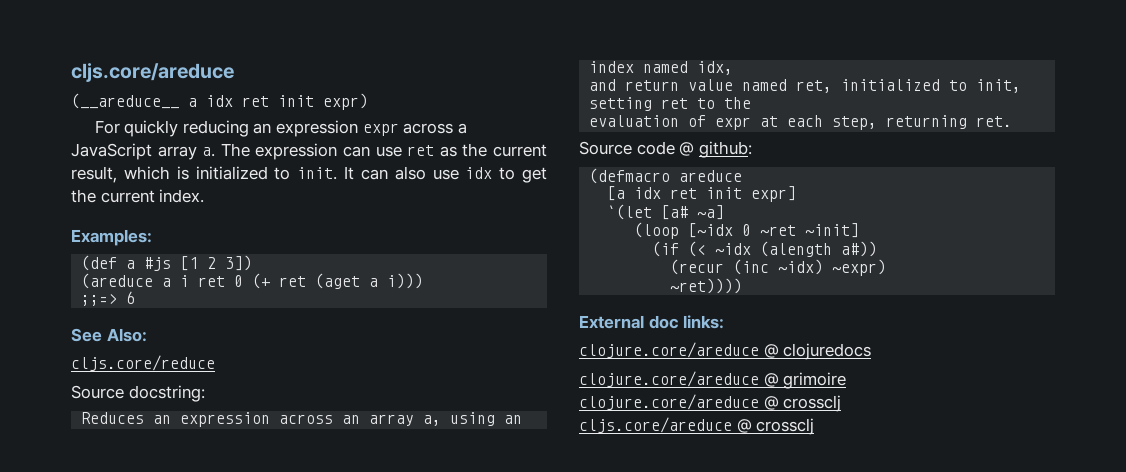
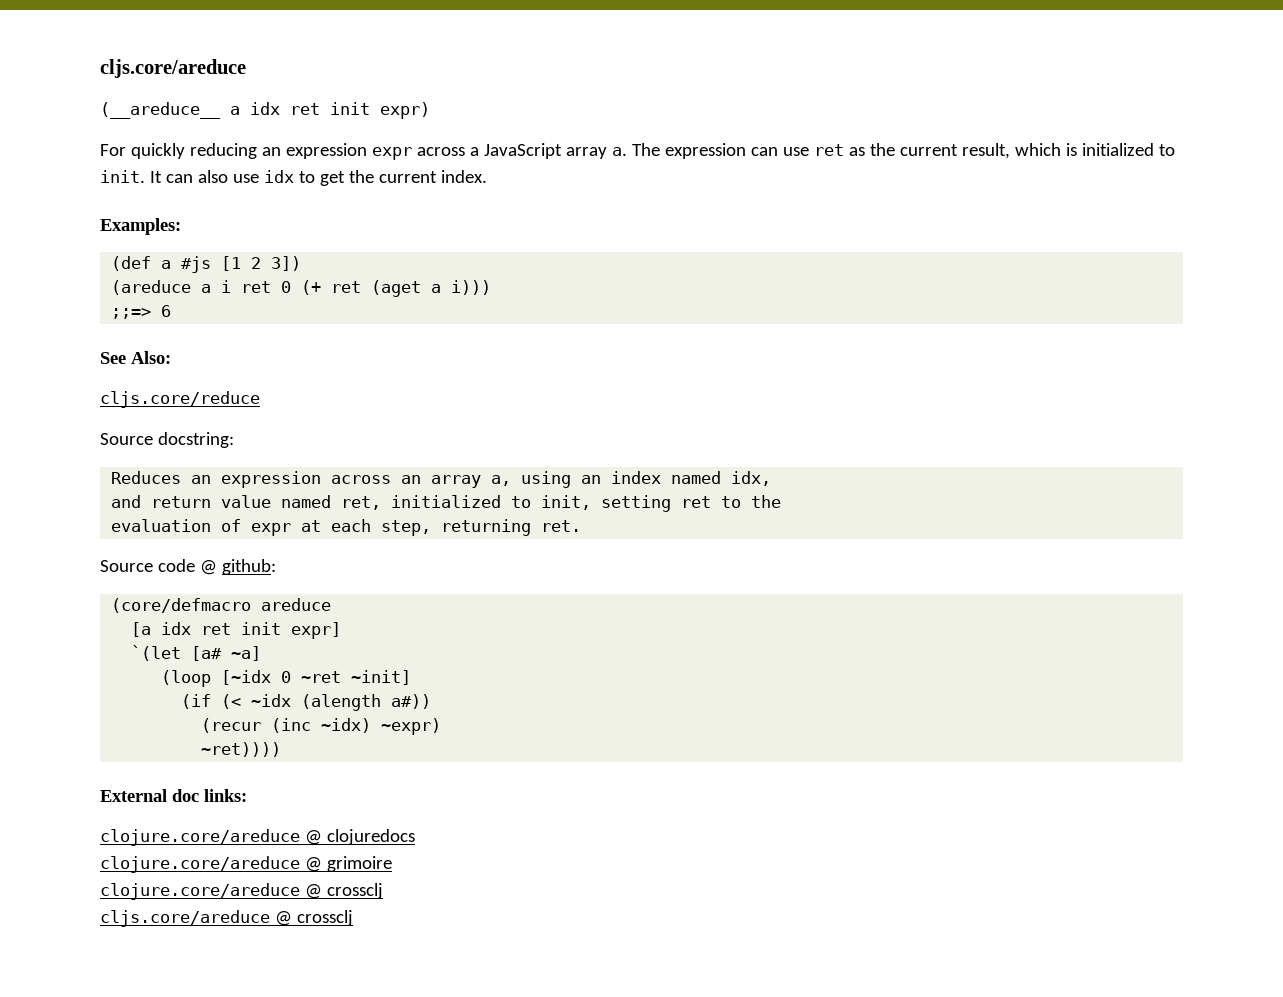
- (defmacro areduce
+ (core/defmacro areduce

